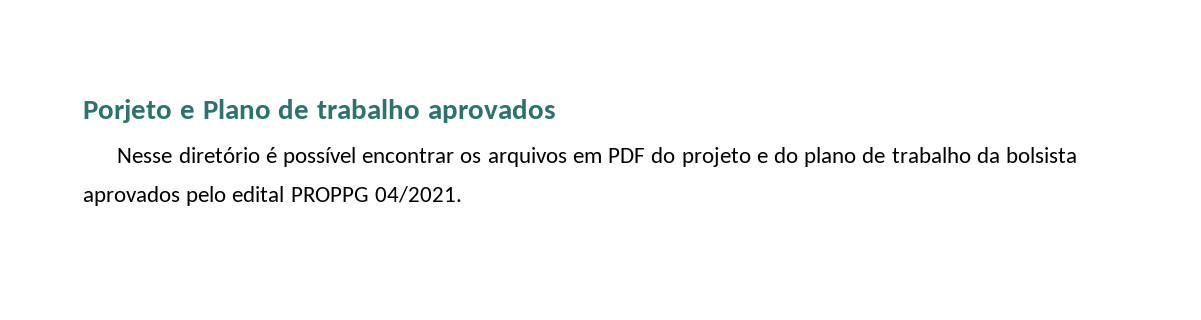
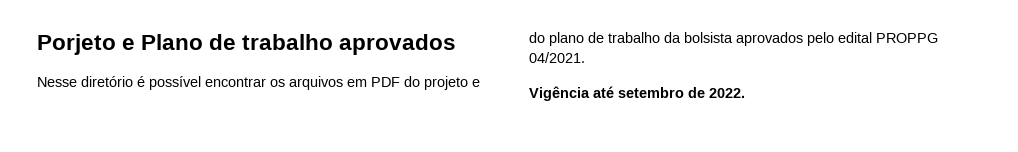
+ Vigência até setembro de 2022.

